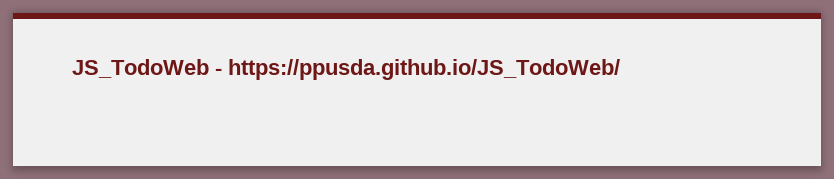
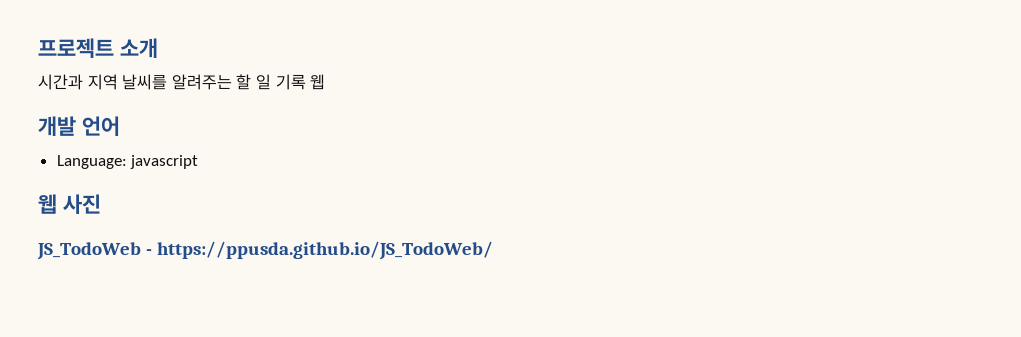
+ 프로젝트 소개
+ 시간과 지역 날씨를 알려주는 할 일 기록 웹
+ 개발 언어
+ Language: javascript
+ 웹 사진

